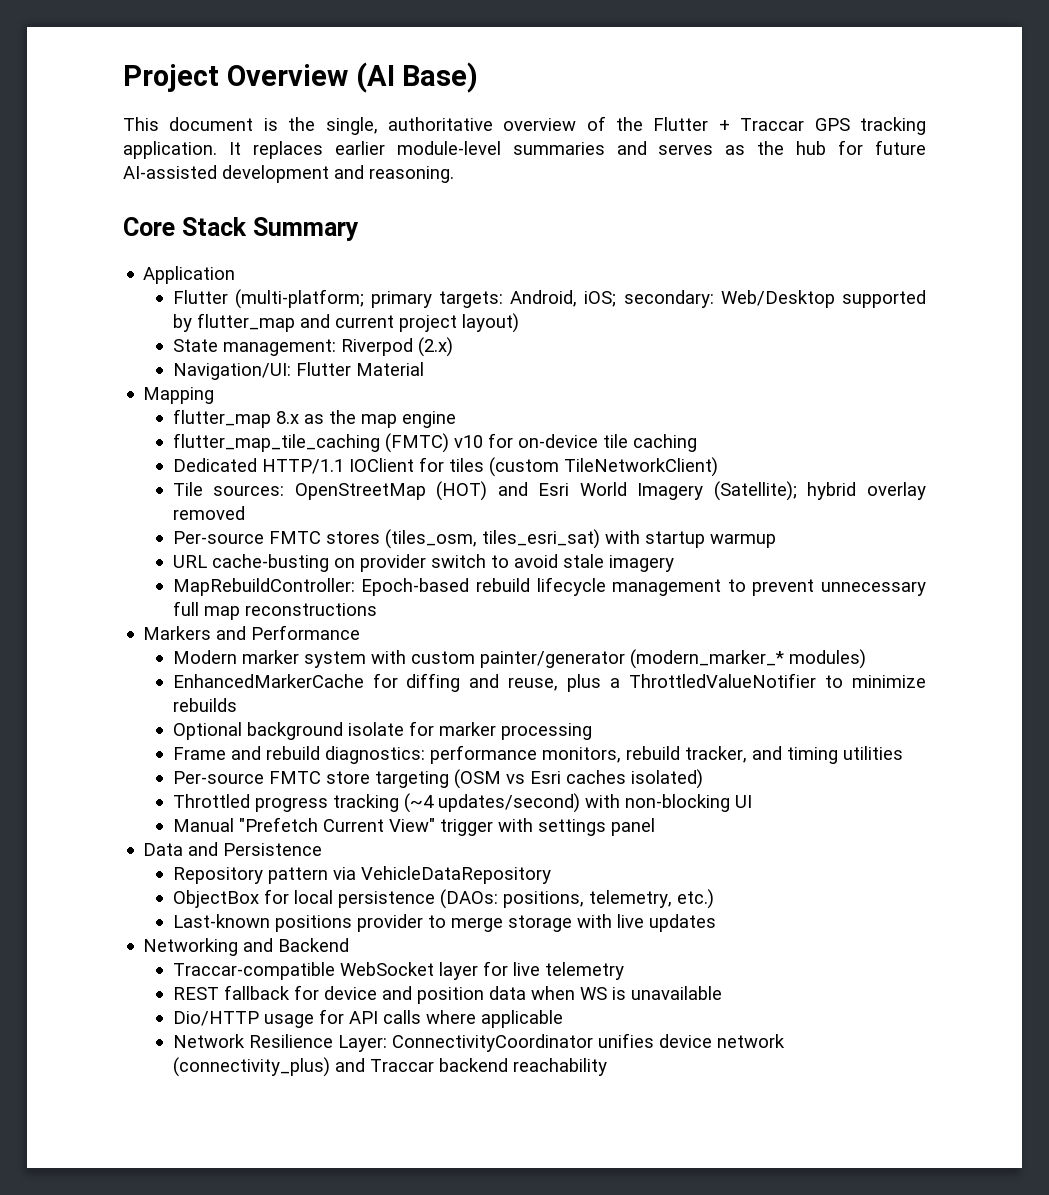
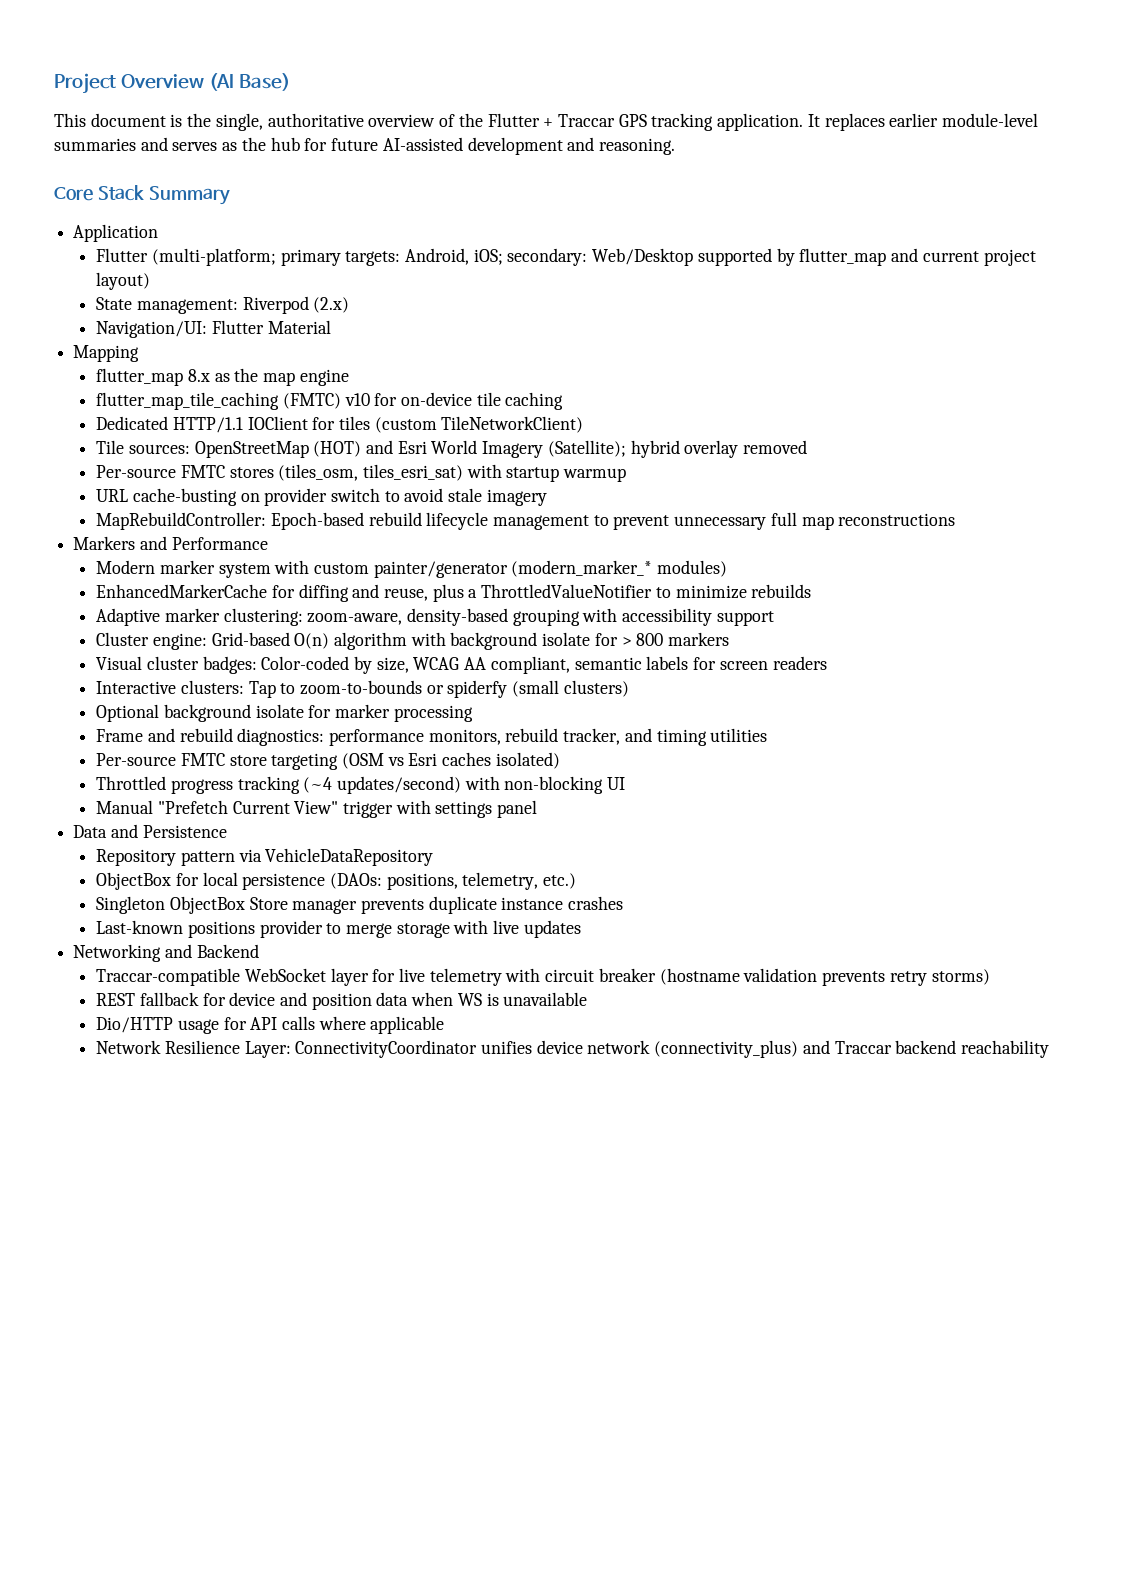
+ Adaptive marker clustering: zoom-aware, density-based grouping with accessibility support
+ Cluster engine: Grid-based O(n) algorithm with background isolate for > 800 markers
+ Visual cluster badges: Color-coded by size, WCAG AA compliant, semantic labels for screen readers
+ Interactive clusters: Tap to zoom-to-bounds or spiderfy (small clusters)
+ Singleton ObjectBox Store manager prevents duplicate instance crashes
- Traccar-compatible WebSocket layer for live telemetry
+ Traccar-compatible WebSocket layer for live telemetry with circuit breaker (hostname validation prevents retry storms)

